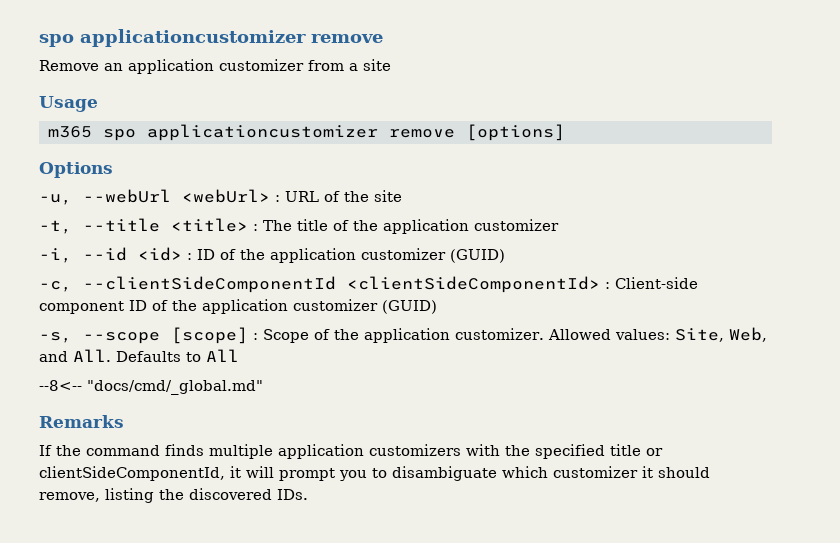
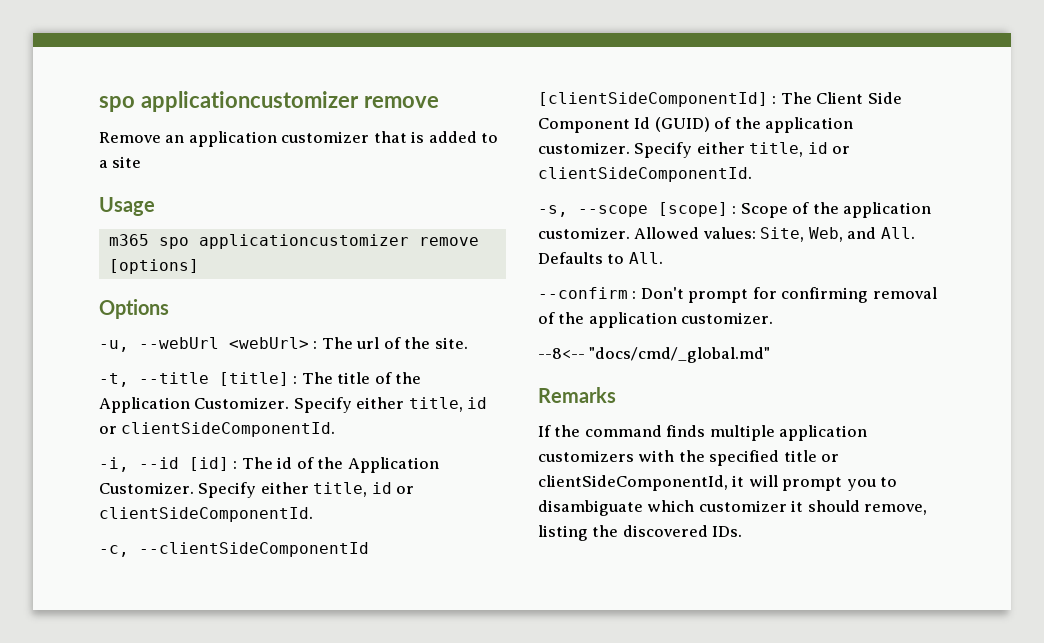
- Remove an application customizer from a site
+ Remove an application customizer that is added to a site
- -u, --webUrl <webUrl> : URL of the site
+ -u, --webUrl <webUrl> : The url of the site.
- -t, --title <title> : The title of the application customizer
- -i, --id <id> : ID of the application customizer (GUID)
- -c, --clientSideComponentId <clientSideComponentId> : Client-side component ID of the application customizer (GUID)
+ -t, --title [title] : The title of the Application Customizer. Specify either title, id or clientSideComponentId.
+ -i, --id [id] : The id of the Application Customizer. Specify either title, id or clientSideComponentId.
+ -c, --clientSideComponentId [clientSideComponentId] : The Client Side Component Id (GUID) of the application customizer. Specify either title, id or clientSideComponentId.
- Allowed values: Site, Web, and All. Defaults to All
+ Allowed values: Site, Web, and All. Defaults to All.
+ --confirm : Don't prompt for confirming removal of the application customizer.

